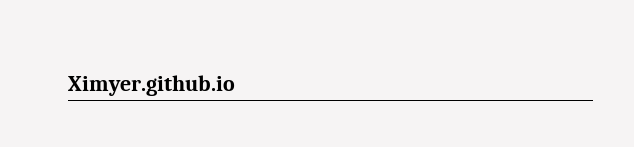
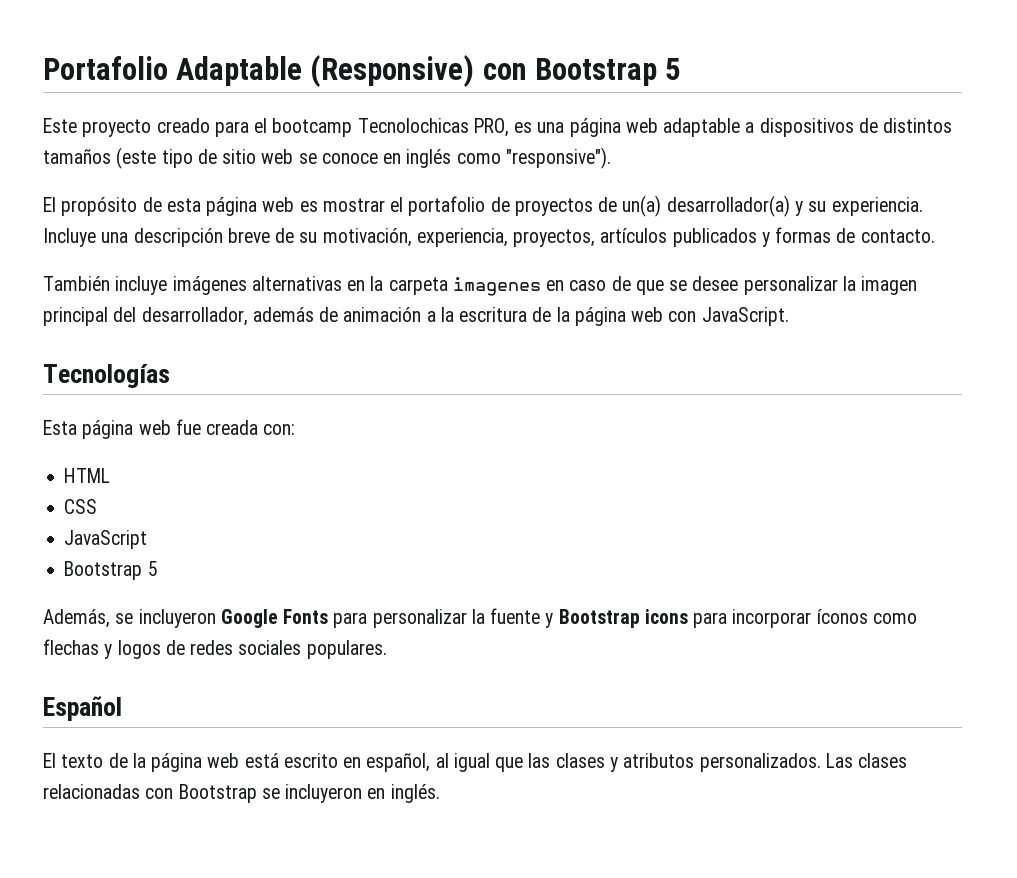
- Ximyer.github.io
+ Portafolio Adaptable (Responsive) con Bootstrap 5
+ Este proyecto creado para el bootcamp Tecnolochicas PRO, es una página web adaptable a dispositivos de distintos tamaños (este tipo de sitio web se conoce en inglés como "responsive").
+ El propósito de esta página web es mostrar el portafolio de proyectos de un(a) desarrollador(a) y su experiencia. Incluye una descripción breve de su motivación, experiencia, proyectos, artículos publicados y formas de contacto.
+ También incluye imágenes alternativas en la carpeta imagenes en caso de que se desee personalizar la imagen principal del desarrollador, además de animación a la escritura de la página web con JavaScript.
+ Tecnologías
+ Esta página web fue creada con:
+ HTML
+ CSS
+ JavaScript
+ Bootstrap 5
+ Además, se incluyeron Google Fonts para personalizar la fuente y Bootstrap icons para incorporar íconos como flechas y logos de redes sociales populares.
+ Español
+ El texto de la página web está escrito en español, al igual que las clases y atributos personalizados. Las clases relacionadas con Bootstrap se incluyeron en inglés.

